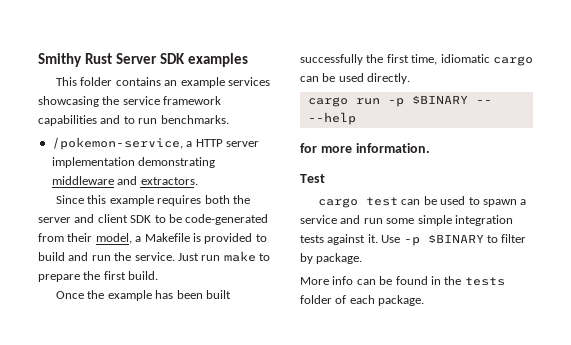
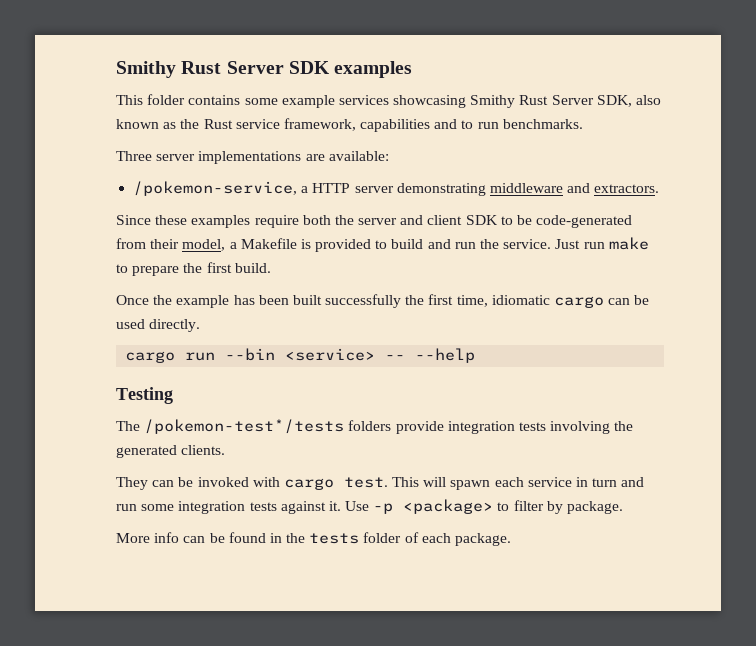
- This folder contains an example services showcasing the service framework capabilities and to run benchmarks.
+ This folder contains some example services showcasing Smithy Rust Server SDK, also known as the Rust service framework, capabilities and to run benchmarks.
+ Three server implementations are available:
- /pokemon-service, a HTTP server implementation demonstrating middleware and extractors.
+ /pokemon-service, a HTTP server demonstrating middleware and extractors.
- Since this example requires both the server and client SDK to be code-generated from their model, a Makefile is provided to build and run the service.
+ Since these examples require both the server and client SDK to be code-generated from their model, a Makefile is provided to build and run the service.
- cargo run -p $BINARY -- --help
+ cargo run --bin <service> -- --help
- for more information.
- Test
- cargo test can be used to spawn a service and run some simple integration tests against it.
+ Testing
+ The /pokemon-test*/tests folders provide integration tests involving the generated clients.
+ They can be invoked with cargo test. This will spawn each service in turn and run some integration tests against it.
- Use -p $BINARY to filter by package.
+ Use -p <package> to filter by package.

